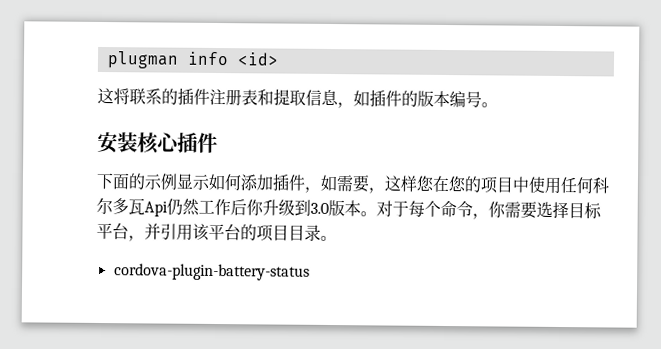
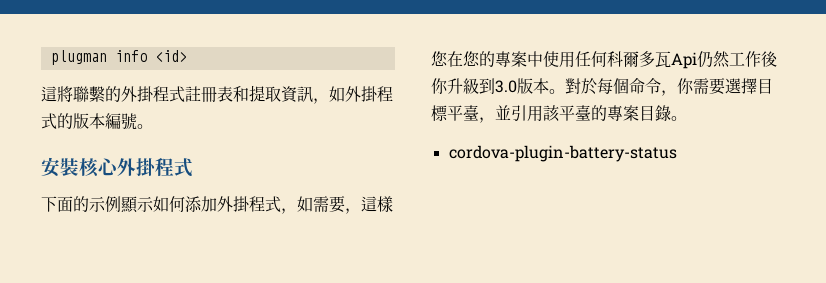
- 这将联系的插件注册表和提取信息，如插件的版本编号。
- 安装核心插件
+ 這將聯繫的外掛程式註冊表和提取資訊，如外掛程式的版本編號。
+ 安裝核心外掛程式
- 下面的示例显示如何添加插件，如需要，这样您在您的项目中使用任何科尔多瓦Api仍然工作后你升级到3.0版本。
+ 下面的示例顯示如何添加外掛程式，如需要，這樣您在您的專案中使用任何科爾多瓦Api仍然工作後你升級到3.0版本。
- 对于每个命令，你需要选择目标平台，并引用该平台的项目目录。
+ 對於每個命令，你需要選擇目標平臺，並引用該平臺的專案目錄。

